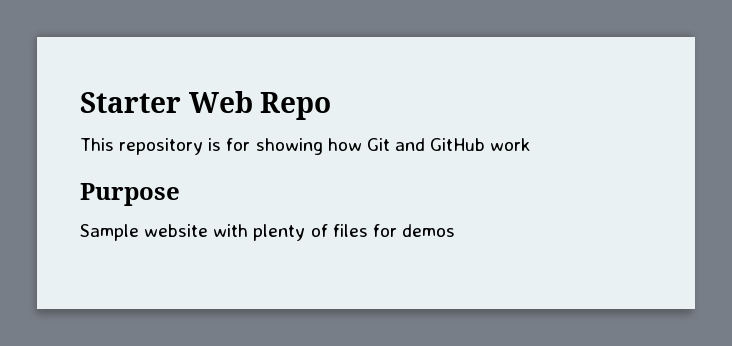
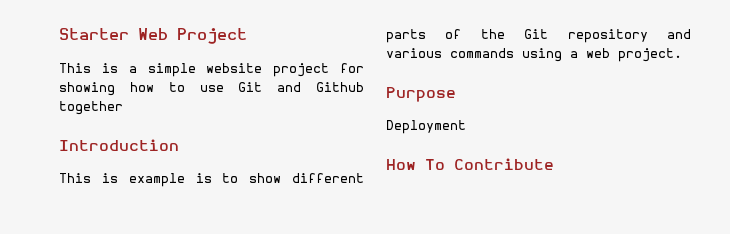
- Starter Web Repo
- This repository is for showing how Git and GitHub work
+ Starter Web Project
+ This is a simple website project for showing how to use Git and Github together
+ Introduction
+ This is example is to show different parts of the Git repository and various commands using a web project.
  Purpose
- Sample website with plenty of files for demos
+ Deployment
+ How To Contribute

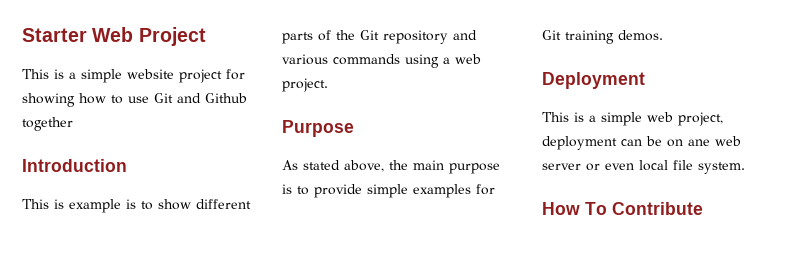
+ As stated above, the main purpose is to provide simple examples for Git training demos.
  Deployment
+ This is a simple web project, deployment can be on ane web server or even local file system.

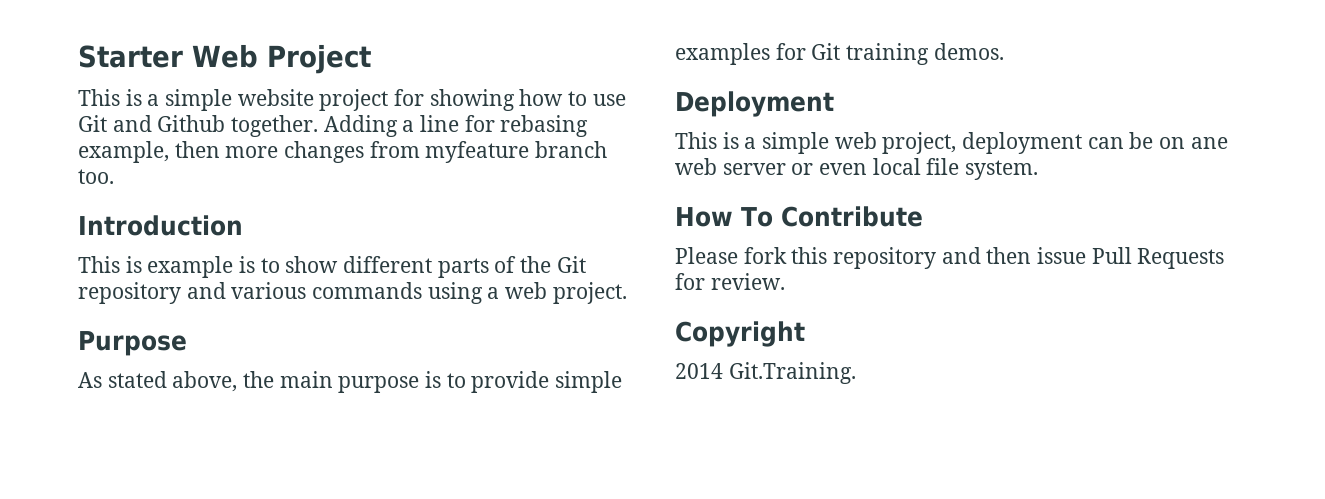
- This is a simple website project for showing how to use Git and Github together
+ This is a simple website project for showing how to use Git and Github together. Adding a line for rebasing example, then more changes from myfeature branch too.
+ Please fork this repository and then issue Pull Requests for review.
+ Copyright
+ 2014 Git.Training.

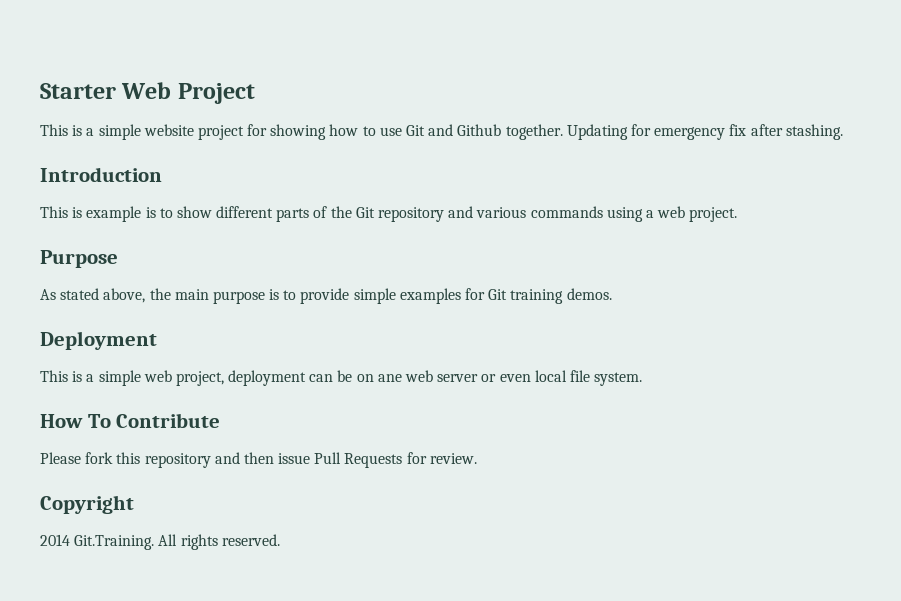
- Adding a line for rebasing example, then more changes from myfeature branch too.
+ Updating for emergency fix after stashing.
- 2014 Git.Training.
+ 2014 Git.Training. All rights reserved.

